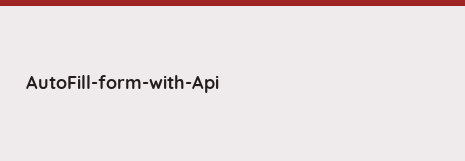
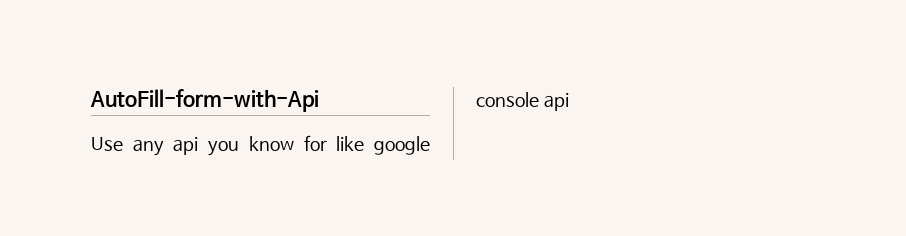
+ Use any api you know for like google console api

